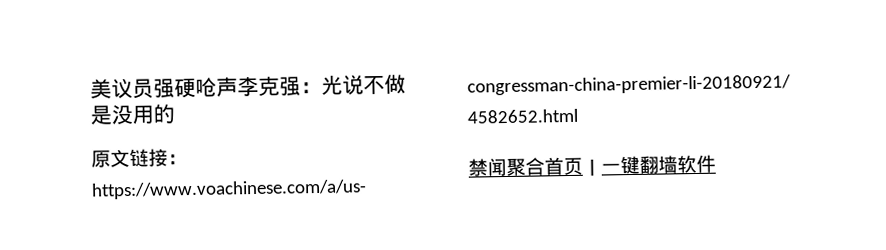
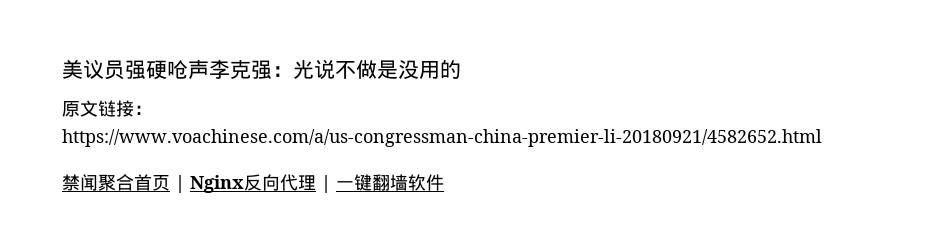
- 禁闻聚合首页 | 一键翻墙软件
+ 禁闻聚合首页 | Nginx反向代理 | 一键翻墙软件

